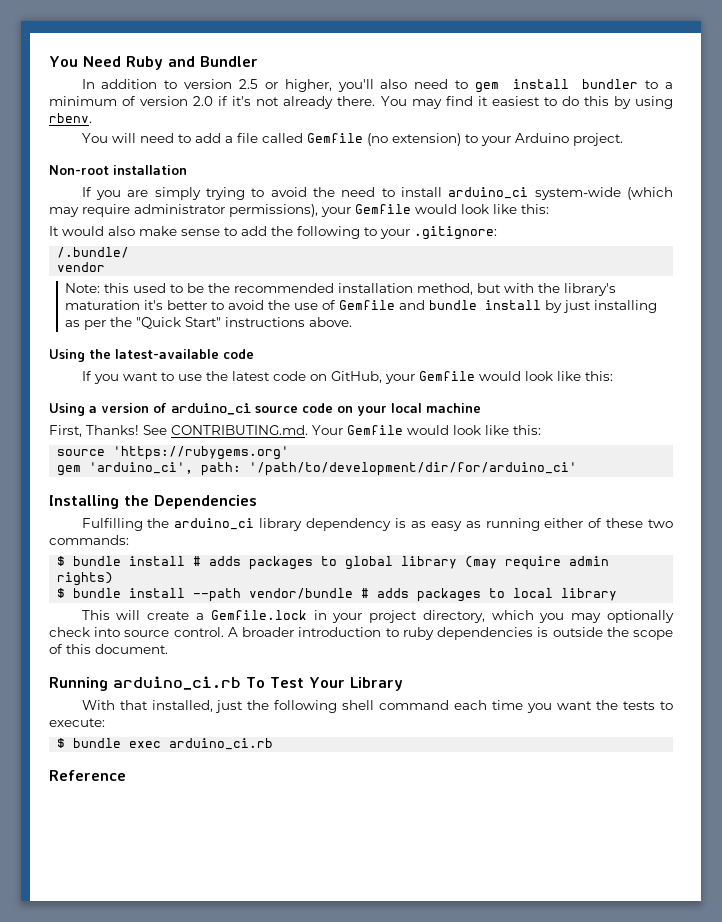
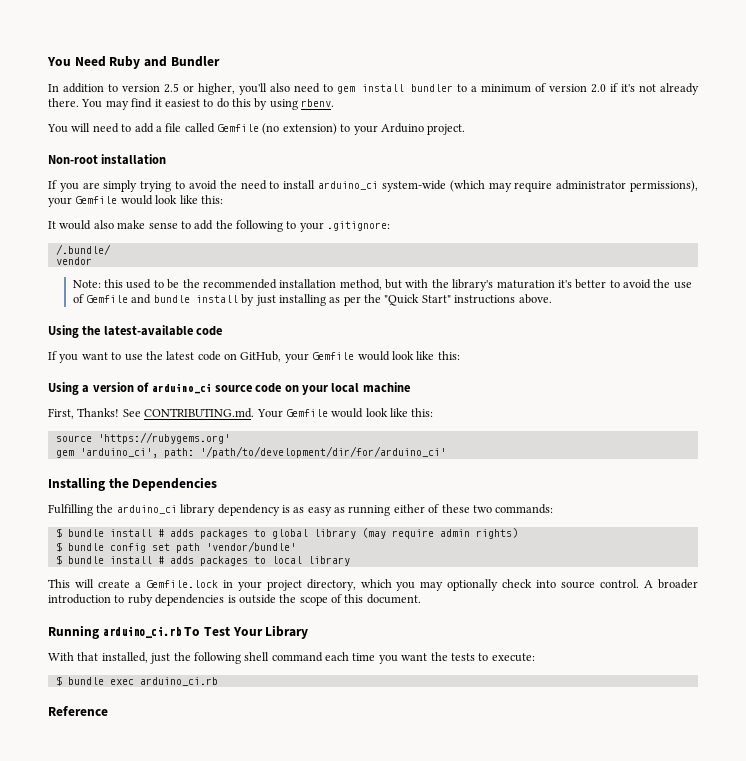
- $ bundle install --path vendor/bundle # adds packages to local library
+ $ bundle config set path 'vendor/bundle'
+ $ bundle install # adds packages to local library

